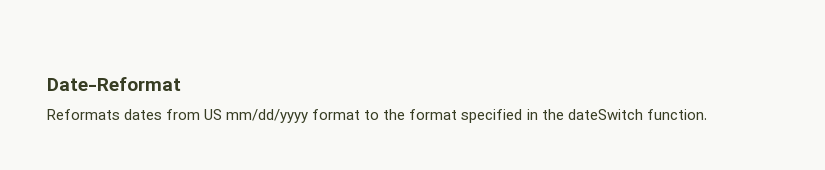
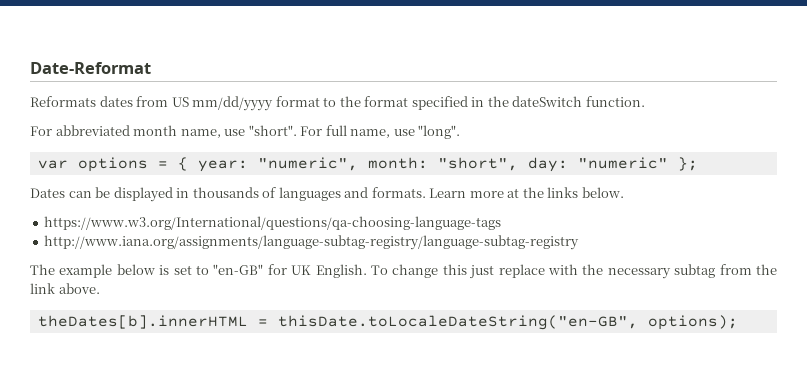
+ For abbreviated month name, use "short". For full name, use "long".
+ var options = { year: "numeric", month: "short", day: "numeric" };
+ Dates can be displayed in thousands of languages and formats. Learn more at the links below.
+ https://www.w3.org/International/questions/qa-choosing-language-tags
+ http://www.iana.org/assignments/language-subtag-registry/language-subtag-registry
+ The example below is set to "en-GB" for UK English. To change this just replace with the necessary subtag from the link above.
+ theDates[b].innerHTML = thisDate.toLocaleDateString("en-GB", options);

